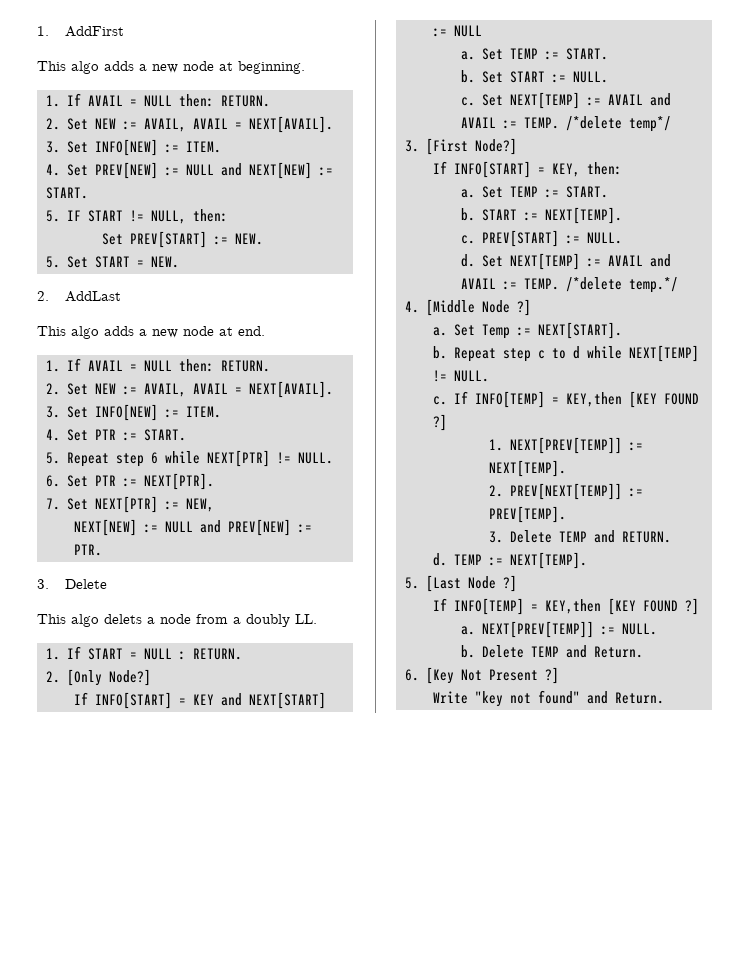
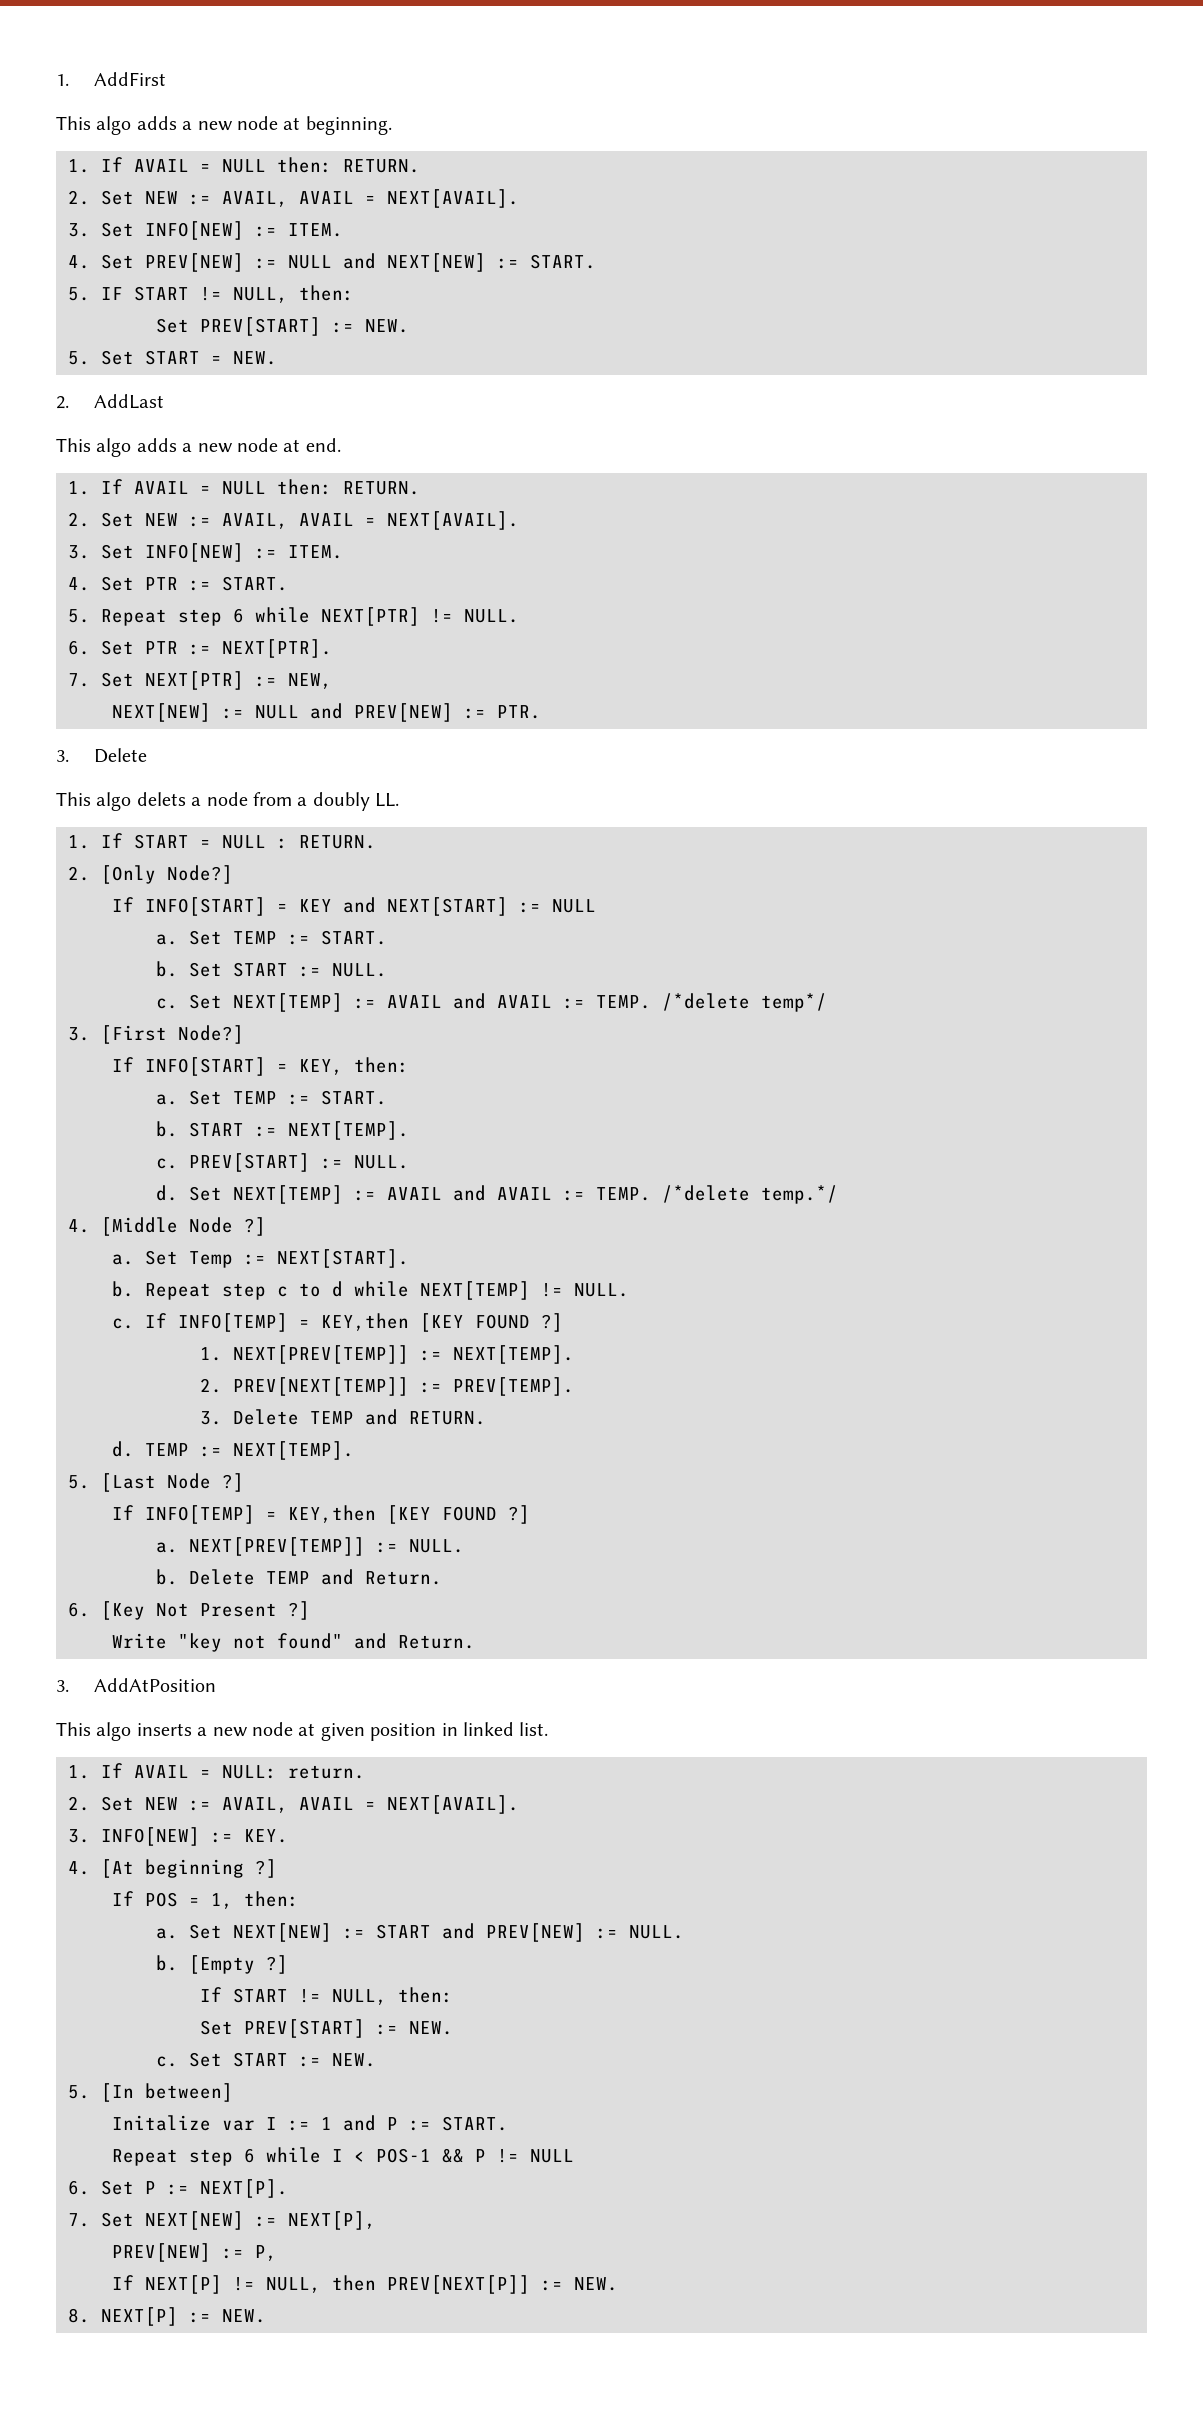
+ 3. AddAtPosition
+ This algo inserts a new node at given position in linked list.
+ 1. If AVAIL = NULL: return.
+ 2. Set NEW := AVAIL, AVAIL = NEXT[AVAIL].
+ 3. INFO[NEW] := KEY.
+ 4. [At beginning ?]
+ If POS = 1, then:
+ a. Set NEXT[NEW] := START and PREV[NEW] := NULL.
+ b. [Empty ?]
+ If START != NULL, then:
+ Set PREV[START] := NEW.
+ c. Set START := NEW.
+ 5. [In between]
+ Initalize var I := 1 and P := START.
+ Repeat step 6 while I < POS-1 && P != NULL
+ 6. Set P := NEXT[P].
+ 7. Set NEXT[NEW] := NEXT[P],
+ PREV[NEW] := P,
+ If NEXT[P] != NULL, then PREV[NEXT[P]] := NEW.
+ 8. NEXT[P] := NEW.

